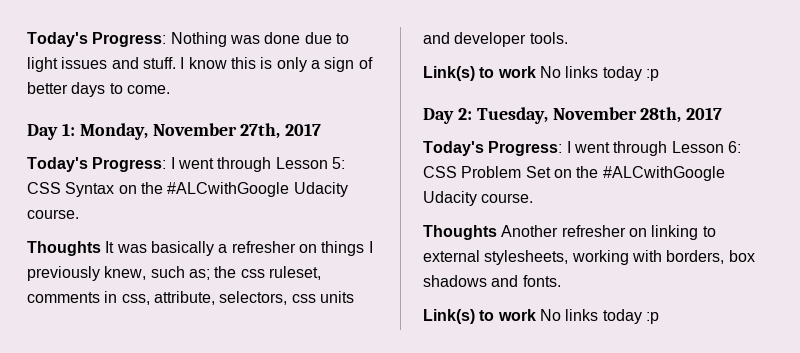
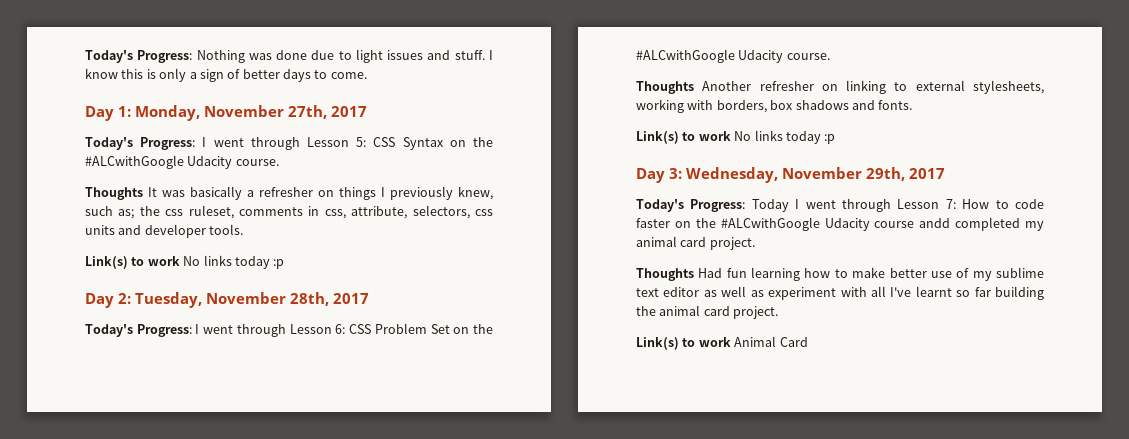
+ Day 3: Wednesday, November 29th, 2017
+ Today's Progress: Today I went through Lesson 7: How to code faster on the #ALCwithGoogle Udacity course andd completed my animal card project.
+ Thoughts Had fun learning how to make better use of my sublime text editor as well as experiment with all I've learnt so far building the animal card project.
+ Link(s) to work Animal Card

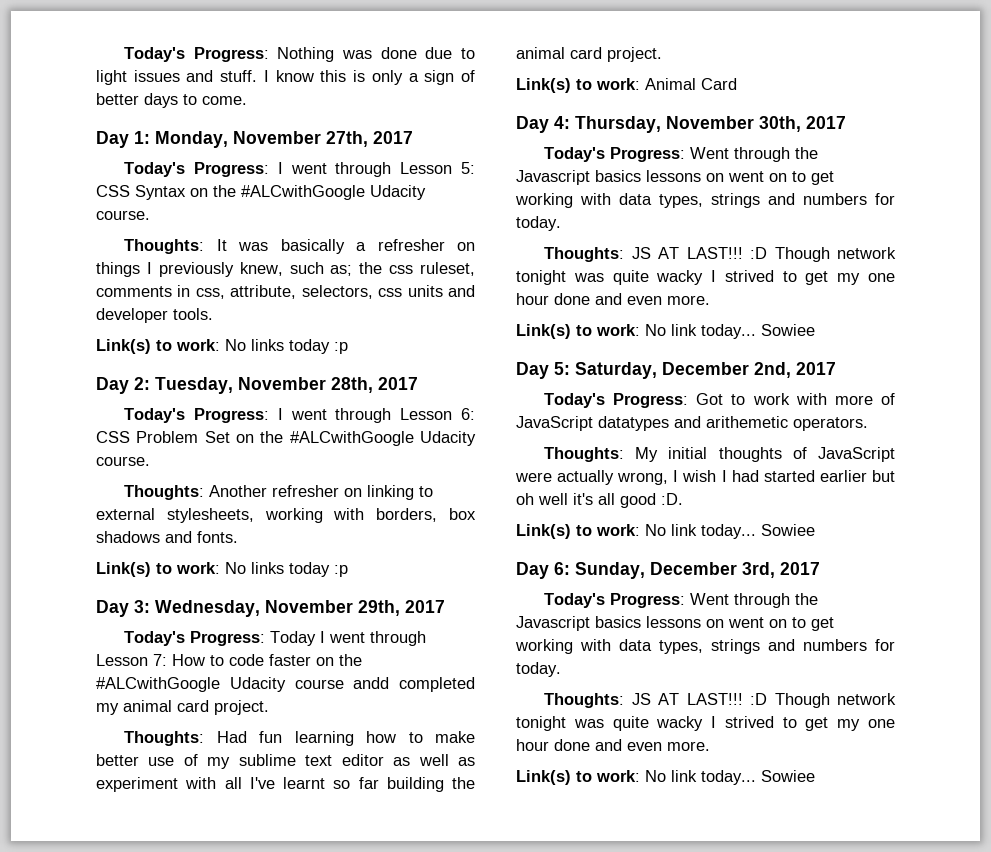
- Thoughts It was basically a refresher on things I previously knew, such as; the css ruleset, comments in css, attribute, selectors, css units and developer tools.
- Link(s) to work No links today :p
+ Thoughts: It was basically a refresher on things I previously knew, such as; the css ruleset, comments in css, attribute, selectors, css units and developer tools.
+ Link(s) to work: No links today :p
- Thoughts Another refresher on linking to external stylesheets, working with borders, box shadows and fonts.
- Link(s) to work No links today :p
+ Thoughts: Another refresher on linking to external stylesheets, working with borders, box shadows and fonts.
+ Link(s) to work: No links today :p
- Thoughts Had fun learning how to make better use of my sublime text editor as well as experiment with all I've learnt so far building the animal card project.
+ Thoughts: Had fun learning how to make better use of my sublime text editor as well as experiment with all I've learnt so far building the animal card project.
- Link(s) to work Animal Card
+ Link(s) to work: Animal Card
+ Day 4: Thursday, November 30th, 2017
+ Today's Progress: Went through the Javascript basics lessons on went on to get working with data types, strings and numbers for today.
+ Thoughts: JS AT LAST!!! :D Though network tonight was quite wacky I strived to get my one hour done and even more.
+ Link(s) to work: No link today... Sowiee
+ Day 5: Saturday, December 2nd, 2017
+ Today's Progress: Got to work with more of JavaScript datatypes and arithemetic operators.
+ Thoughts: My initial thoughts of JavaScript were actually wrong, I wish I had started earlier but oh well it's all good :D.
+ Link(s) to work: No link today... Sowiee
+ Day 6: Sunday, December 3rd, 2017
+ Today's Progress: Went through the Javascript basics lessons on went on to get working with data types, strings and numbers for today.
+ Thoughts: JS AT LAST!!! :D Though network tonight was quite wacky I strived to get my one hour done and even more.
+ Link(s) to work: No link today... Sowiee

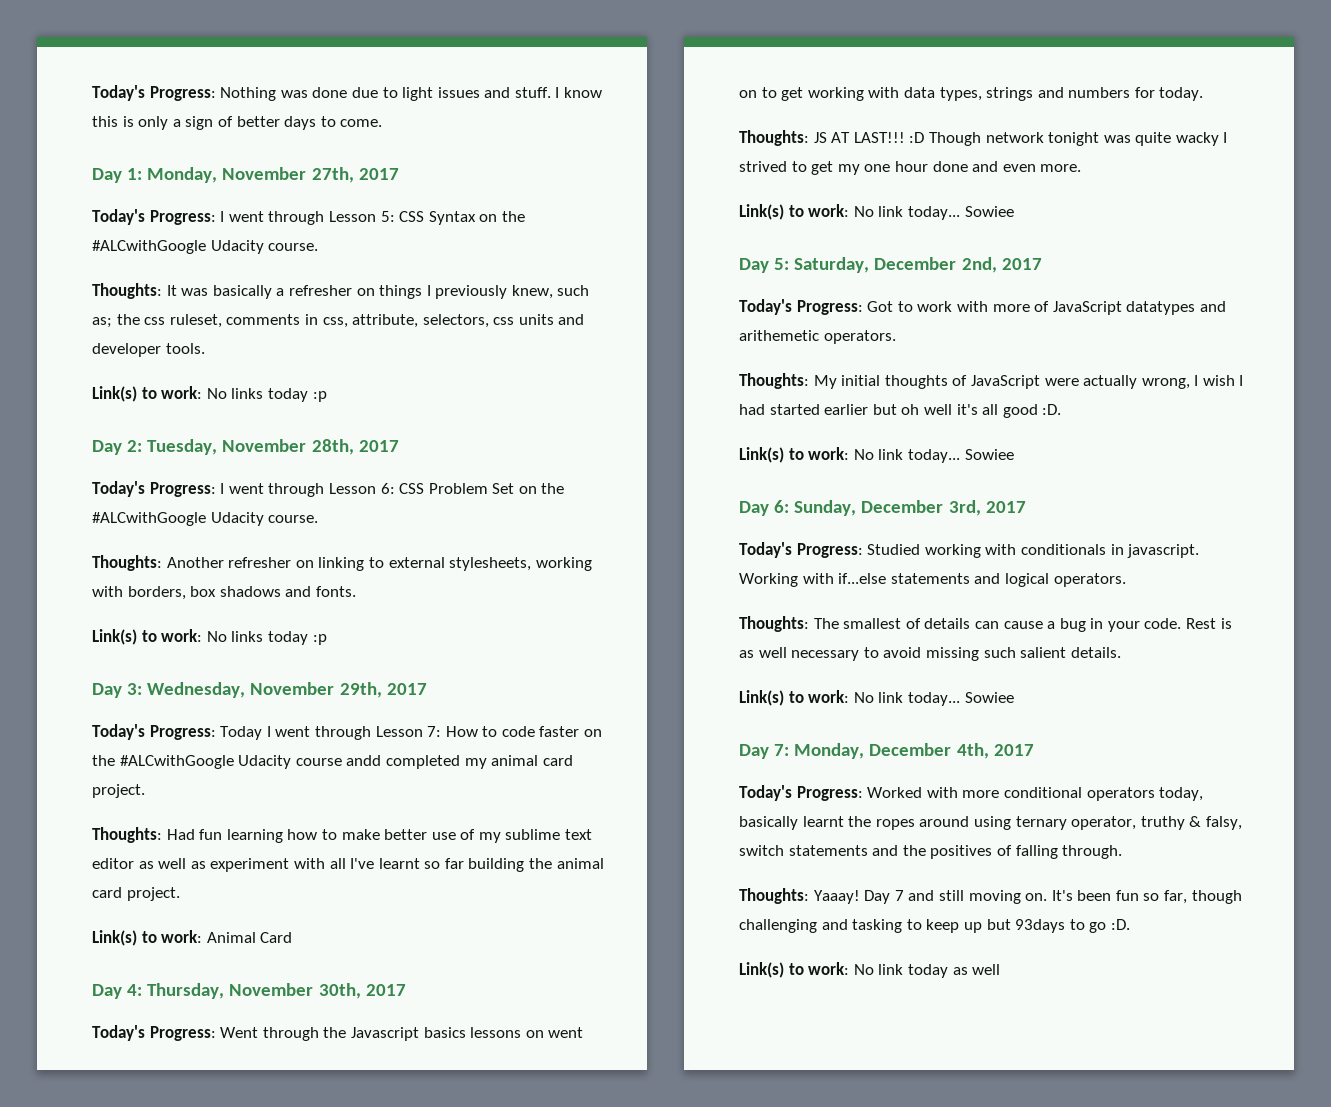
  Day 6: Sunday, December 3rd, 2017
- Today's Progress: Went through the Javascript basics lessons on went on to get working with data types, strings and numbers for today.
- Thoughts: JS AT LAST!!! :D Though network tonight was quite wacky I strived to get my one hour done and even more.
+ Today's Progress: Studied working with conditionals in javascript. Working with if...else statements and logical operators.
+ Thoughts: The smallest of details can cause a bug in your code. Rest is as well necessary to avoid missing such salient details.
  Link(s) to work: No link today... Sowiee
+ Day 7: Monday, December 4th, 2017
+ Today's Progress: Worked with more conditional operators today, basically learnt the ropes around using ternary operator, truthy & falsy, switch statements and the positives of falling through.
+ Thoughts: Yaaay! Day 7 and still moving on. It's been fun so far, though challenging and tasking to keep up but 93days to go :D.
+ Link(s) to work: No link today as well

